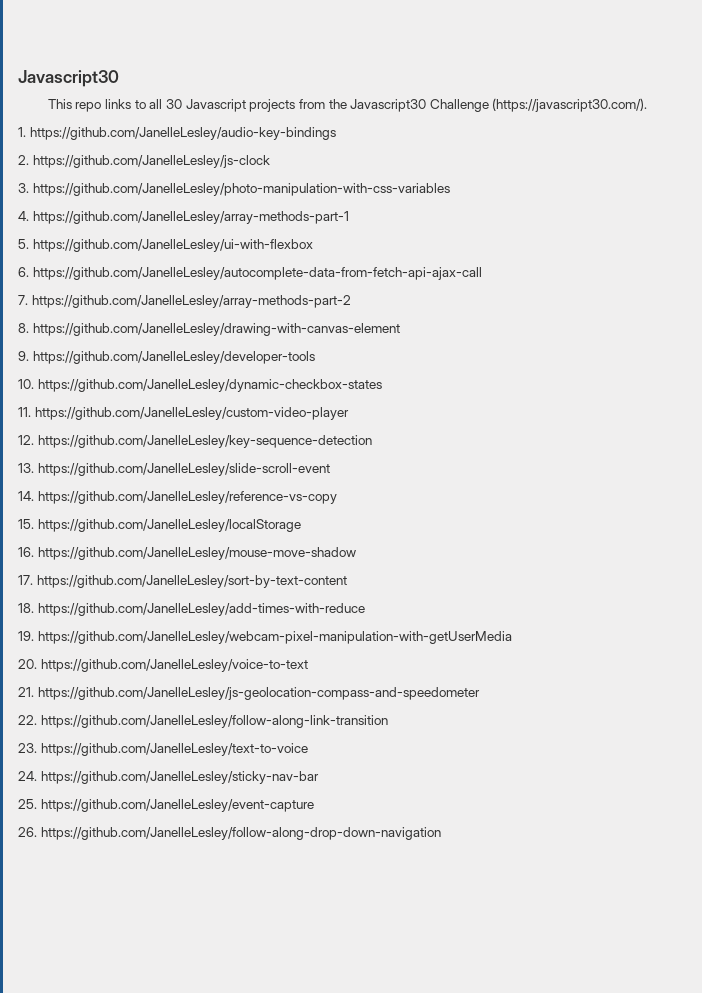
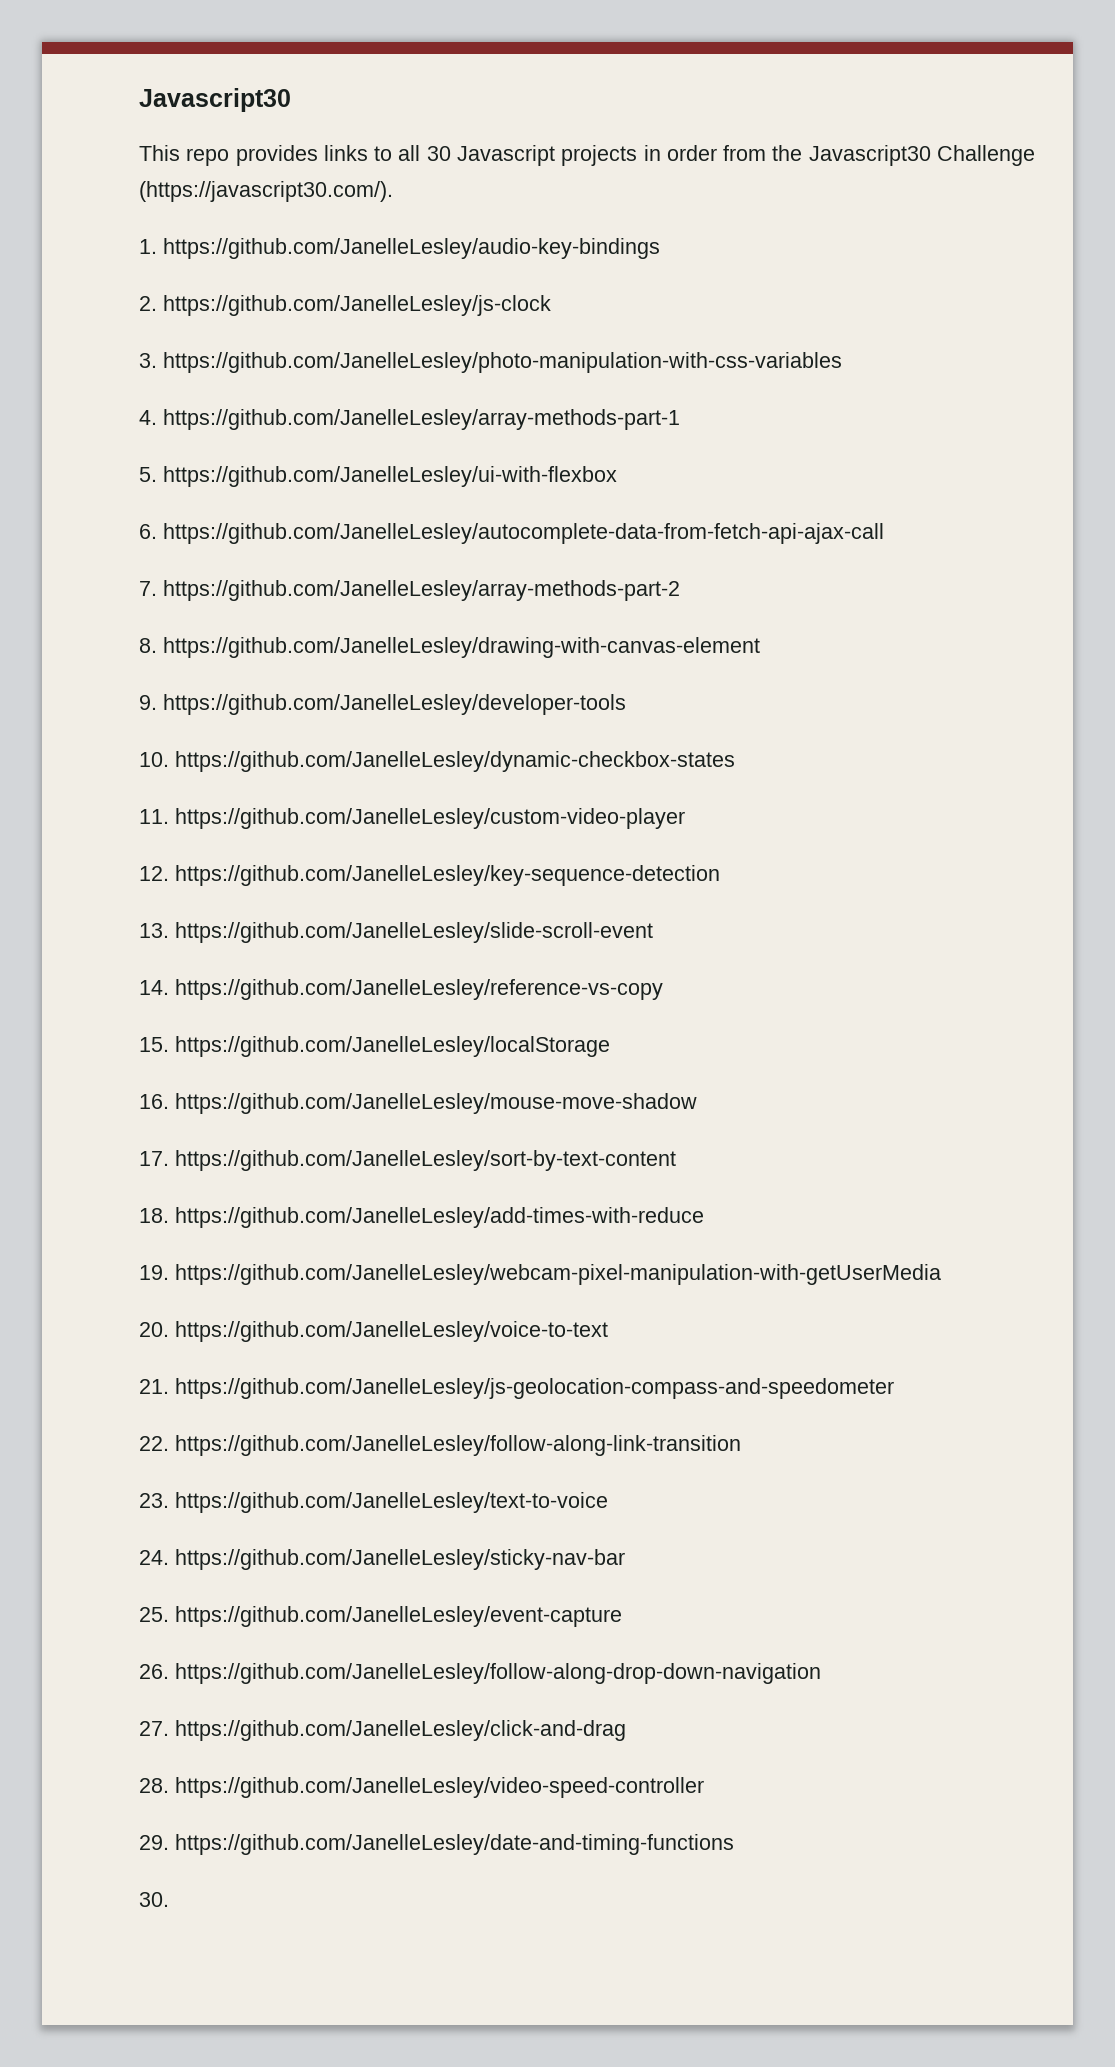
- This repo links to all 30 Javascript projects from the Javascript30 Challenge (https://javascript30.com/).
+ This repo provides links to all 30 Javascript projects in order from the Javascript30 Challenge (https://javascript30.com/).
+ 27. https://github.com/JanelleLesley/click-and-drag
+ 28. https://github.com/JanelleLesley/video-speed-controller
+ 29. https://github.com/JanelleLesley/date-and-timing-functions
+ 30.

